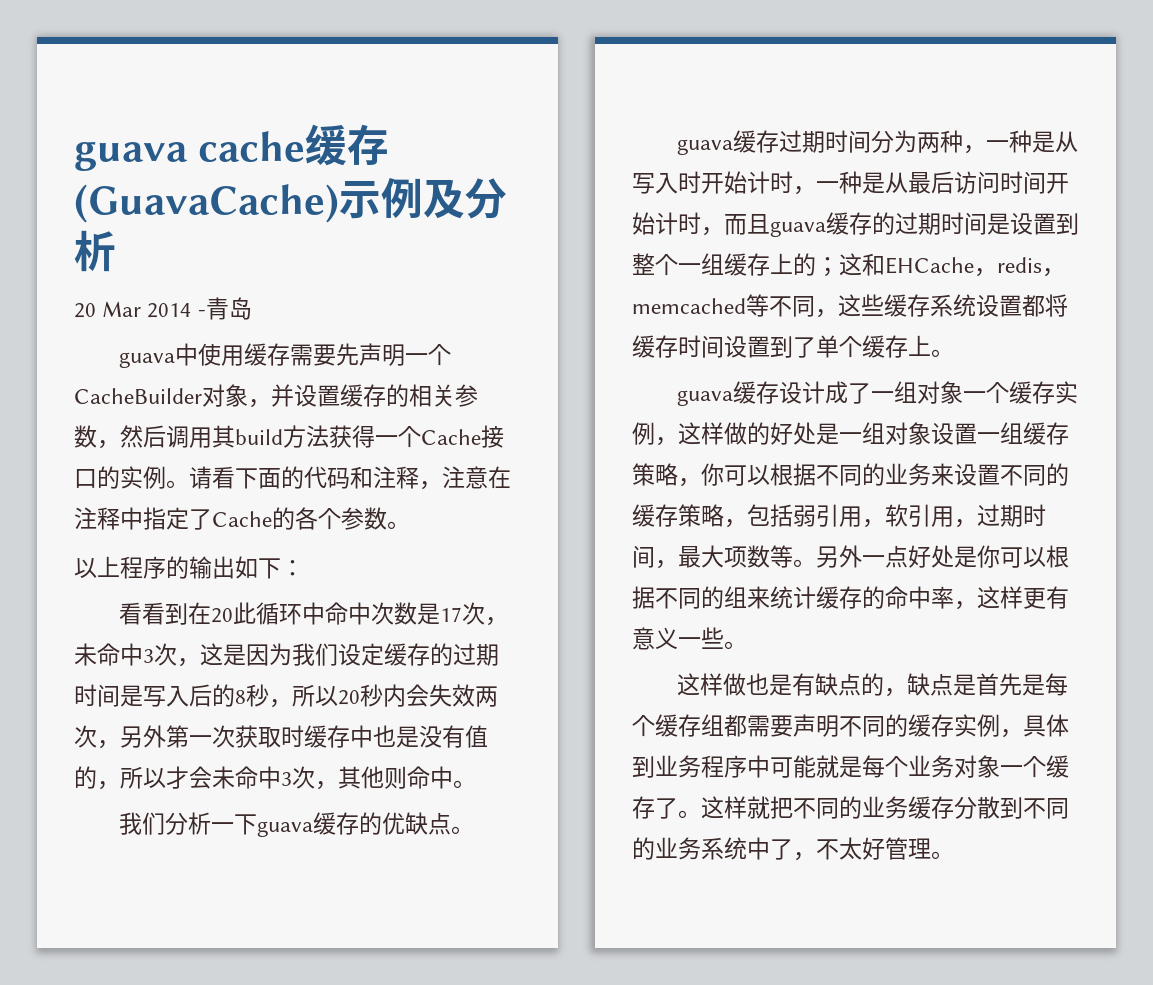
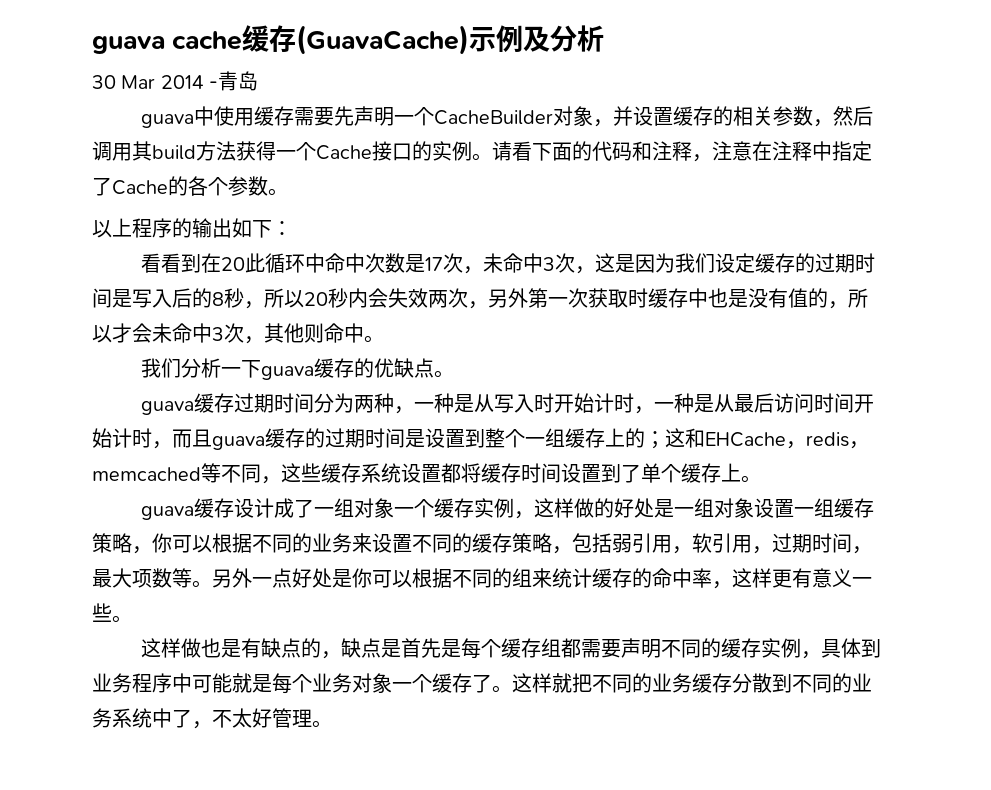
- 20 Mar 2014 -青岛
+ 30 Mar 2014 -青岛

